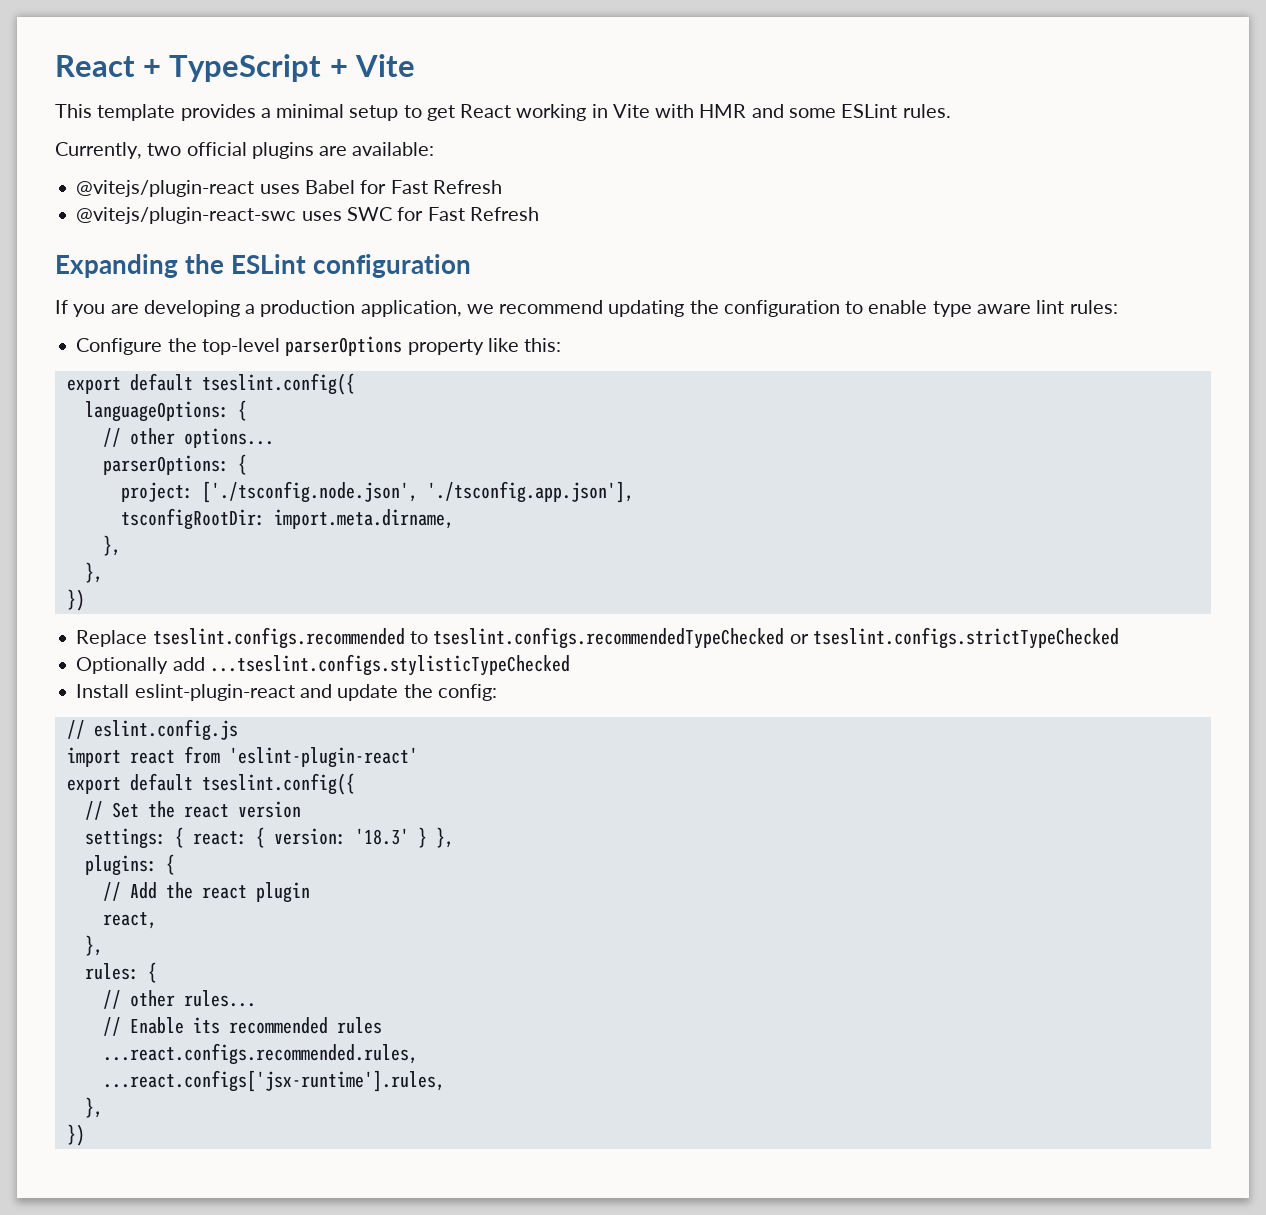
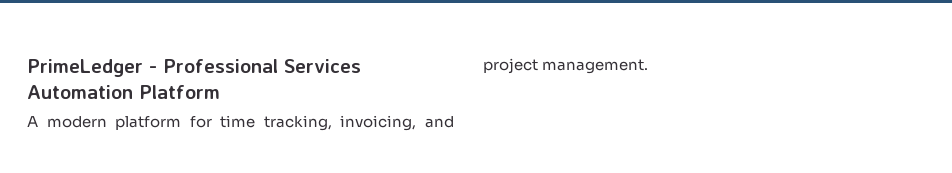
- React + TypeScript + Vite
- This template provides a minimal setup to get React working in Vite with HMR and some ESLint rules.
- Currently, two official plugins are available:
- @vitejs/plugin-react uses Babel for Fast Refresh
- @vitejs/plugin-react-swc uses SWC for Fast Refresh
- Expanding the ESLint configuration
- If you are developing a production application, we recommend updating the configuration to enable type aware lint rules:
- Configure the top-level parserOptions property like this:
- export default tseslint.config({
- languageOptions: {
- // other options...
- parserOptions: {
- project: ['./tsconfig.node.json', './tsconfig.app.json'],
- tsconfigRootDir: import.meta.dirname,
- },
- },
- })
- Replace tseslint.configs.recommended to tseslint.configs.recommendedTypeChecked or tseslint.configs.strictTypeChecked
- Optionally add ...tseslint.configs.stylisticTypeChecked
- Install eslint-plugin-react and update the config:
- // eslint.config.js
- import react from 'eslint-plugin-react'
- export default tseslint.config({
- // Set the react version
- settings: { react: { version: '18.3' } },
- plugins: {
- // Add the react plugin
- react,
- },
- rules: {
- // other rules...
- // Enable its recommended rules
- ...react.configs.recommended.rules,
- ...react.configs['jsx-runtime'].rules,
- },
- })
+ PrimeLedger - Professional Services Automation Platform
+ A modern platform for time tracking, invoicing, and project management.

